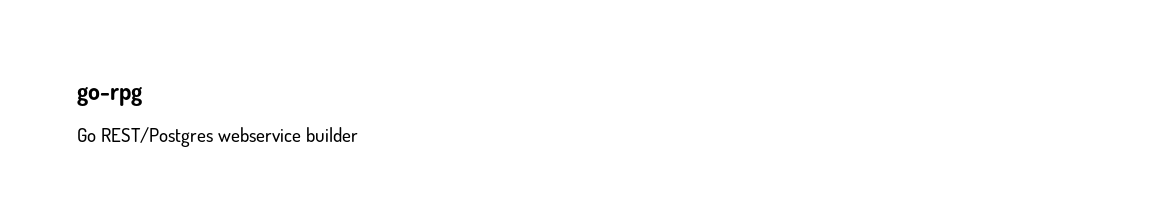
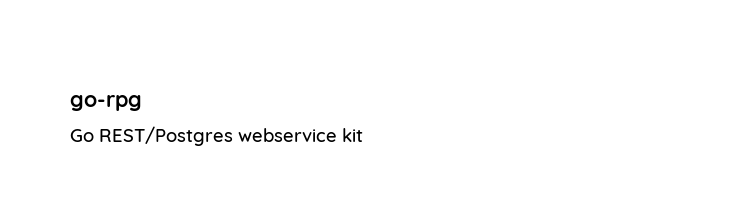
- Go REST/Postgres webservice builder
+ Go REST/Postgres webservice kit

